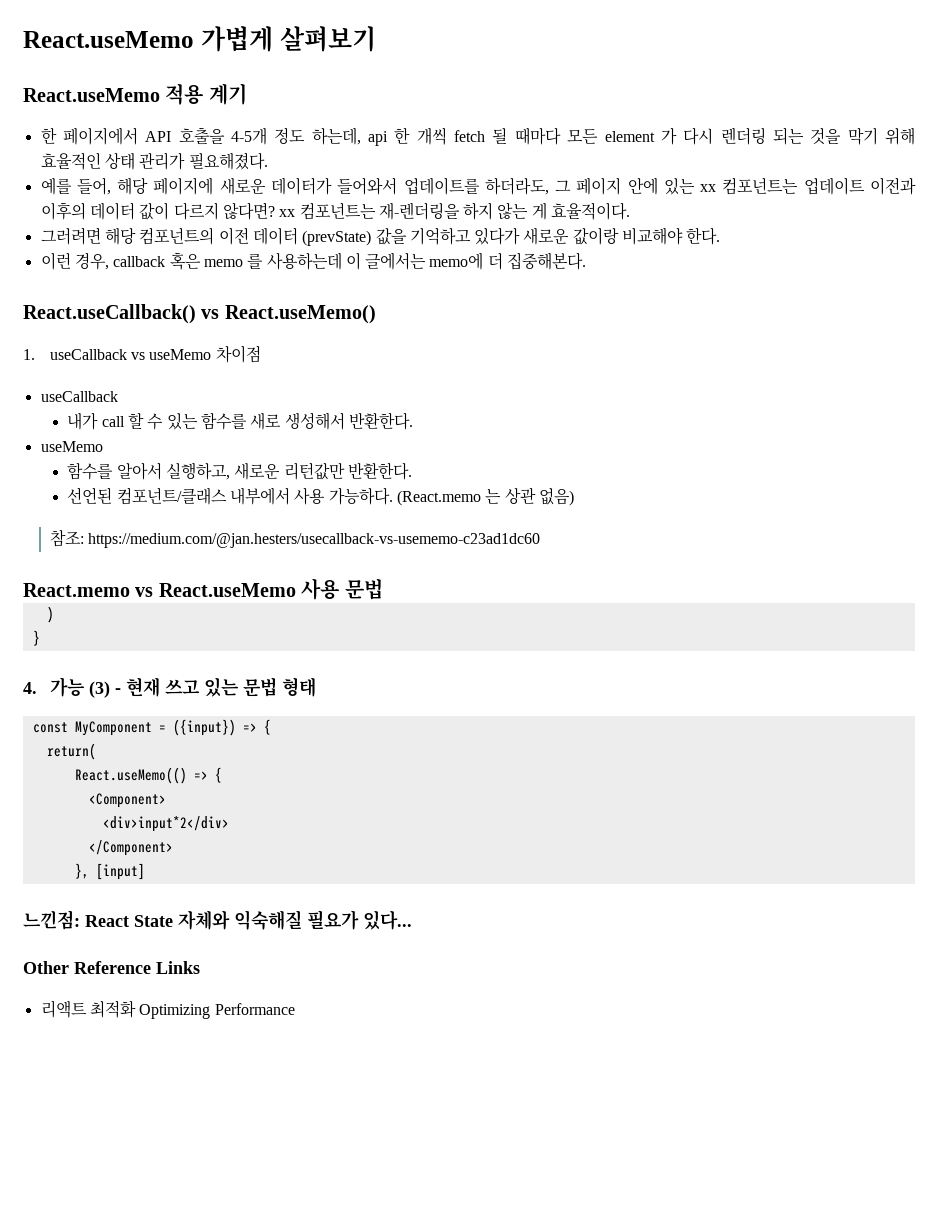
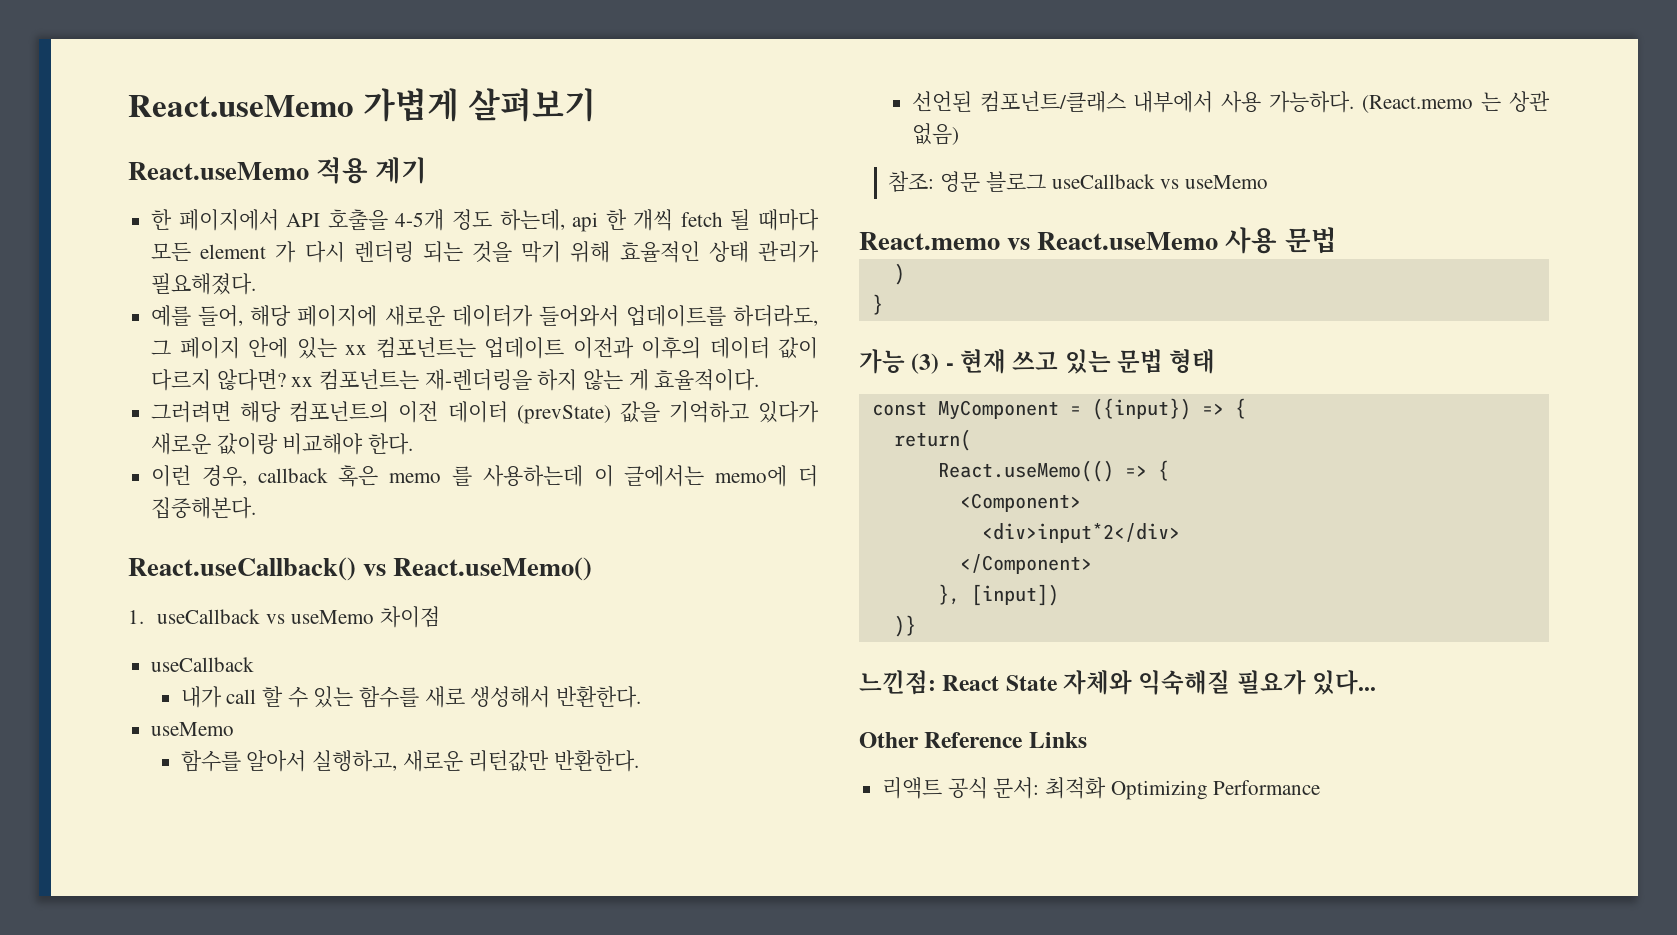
- 참조: https://medium.com/@jan.hesters/usecallback-vs-usememo-c23ad1dc60
+ 참조: 영문 블로그 useCallback vs useMemo
- 4. 가능 (3) - 현재 쓰고 있는 문법 형태
+ 가능 (3) - 현재 쓰고 있는 문법 형태
- }, [input]
+ }, [input])
+ )}
- 리액트 최적화 Optimizing Performance
+ 리액트 공식 문서: 최적화 Optimizing Performance

